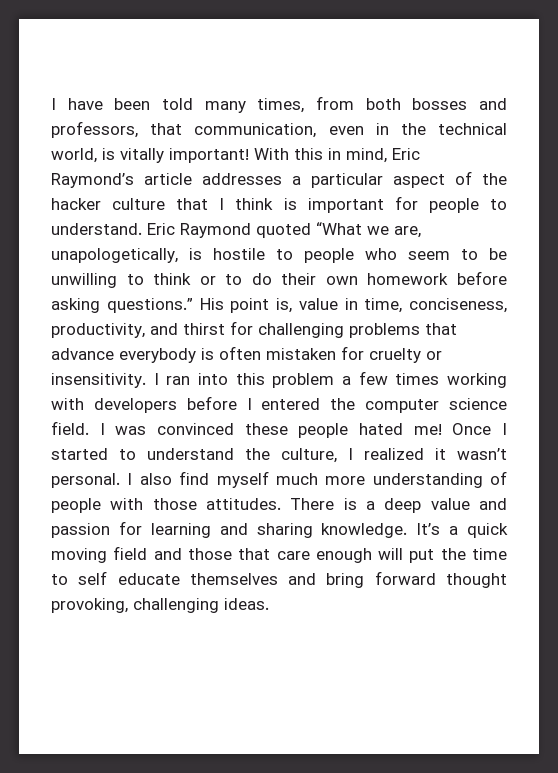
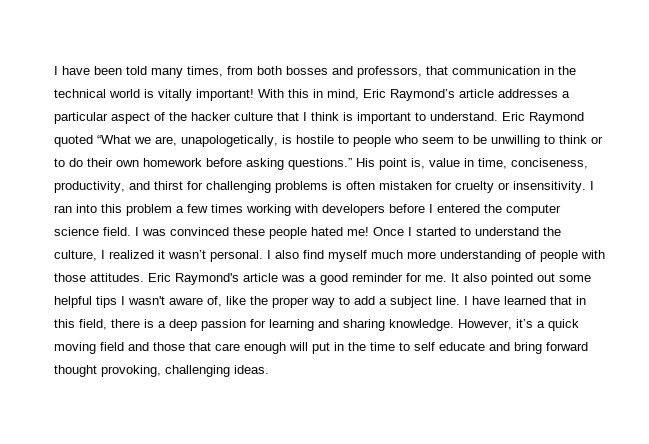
- I have been told many times, from both bosses and professors, that communication, even in the technical world, is vitally important!
+ I have been told many times, from both bosses and professors, that communication in the technical world is vitally important!
- With this in mind, Eric Raymond’s article addresses a particular aspect of the hacker culture that I think is important for people to understand.
+ With this in mind, Eric Raymond’s article addresses a particular aspect of the hacker culture that I think is important to understand.
- His point is, value in time, conciseness, productivity, and thirst for challenging problems that advance everybody is often mistaken for cruelty or insensitivity.
+ His point is, value in time, conciseness, productivity, and thirst for challenging problems is often mistaken for cruelty or insensitivity.
- There is a deep value and passion for learning and sharing knowledge.
+ Eric Raymond's article was a good reminder for me. It also pointed out some helpful tips I wasn't aware of, like the proper way to add a subject line. I have learned that in this field, there is a deep passion for learning and sharing knowledge.
- It’s a quick moving field and those that care enough will put the time to self educate themselves and bring forward thought provoking, challenging ideas.
+ However, it’s a quick moving field and those that care enough will put in the time to self educate and bring forward thought provoking, challenging ideas.

